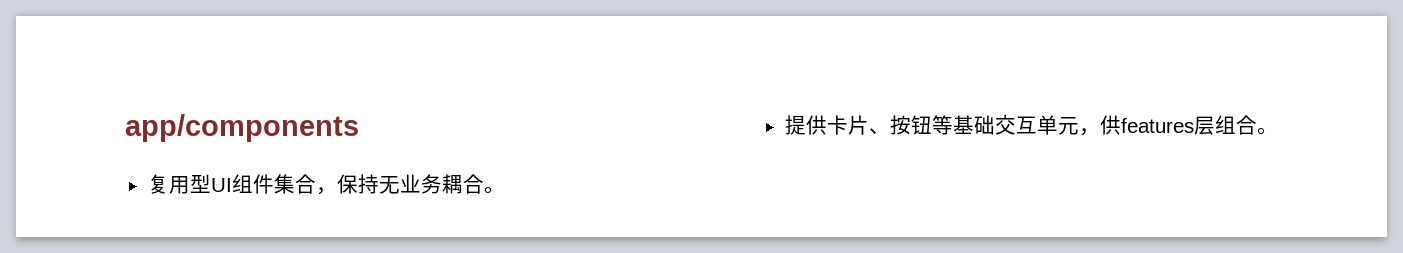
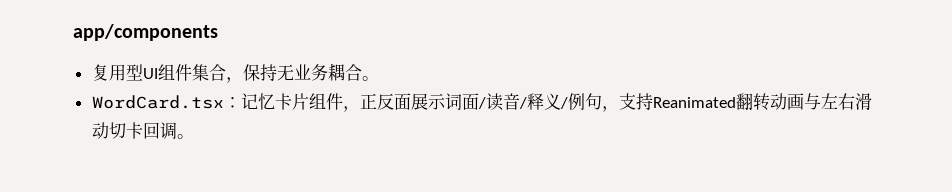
- 提供卡片、按钮等基础交互单元，供features层组合。
+ WordCard.tsx：记忆卡片组件，正反面展示词面/读音/释义/例句，支持Reanimated翻转动画与左右滑动切卡回调。

